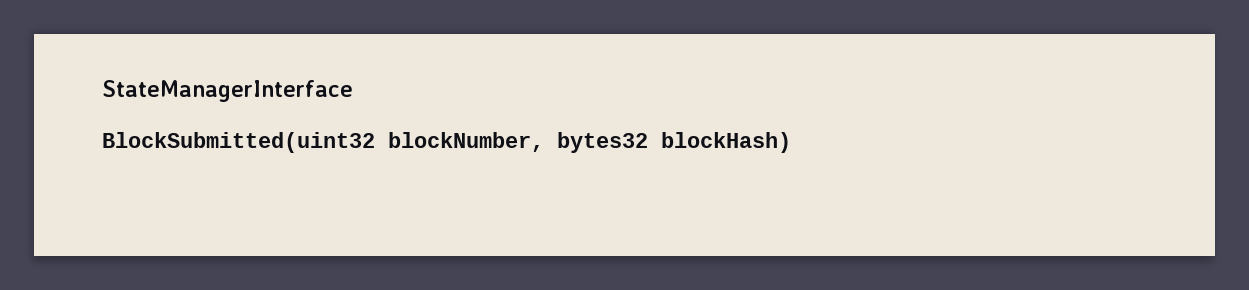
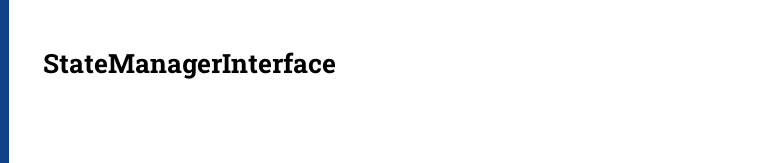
- BlockSubmitted(uint32 blockNumber, bytes32 blockHash)

